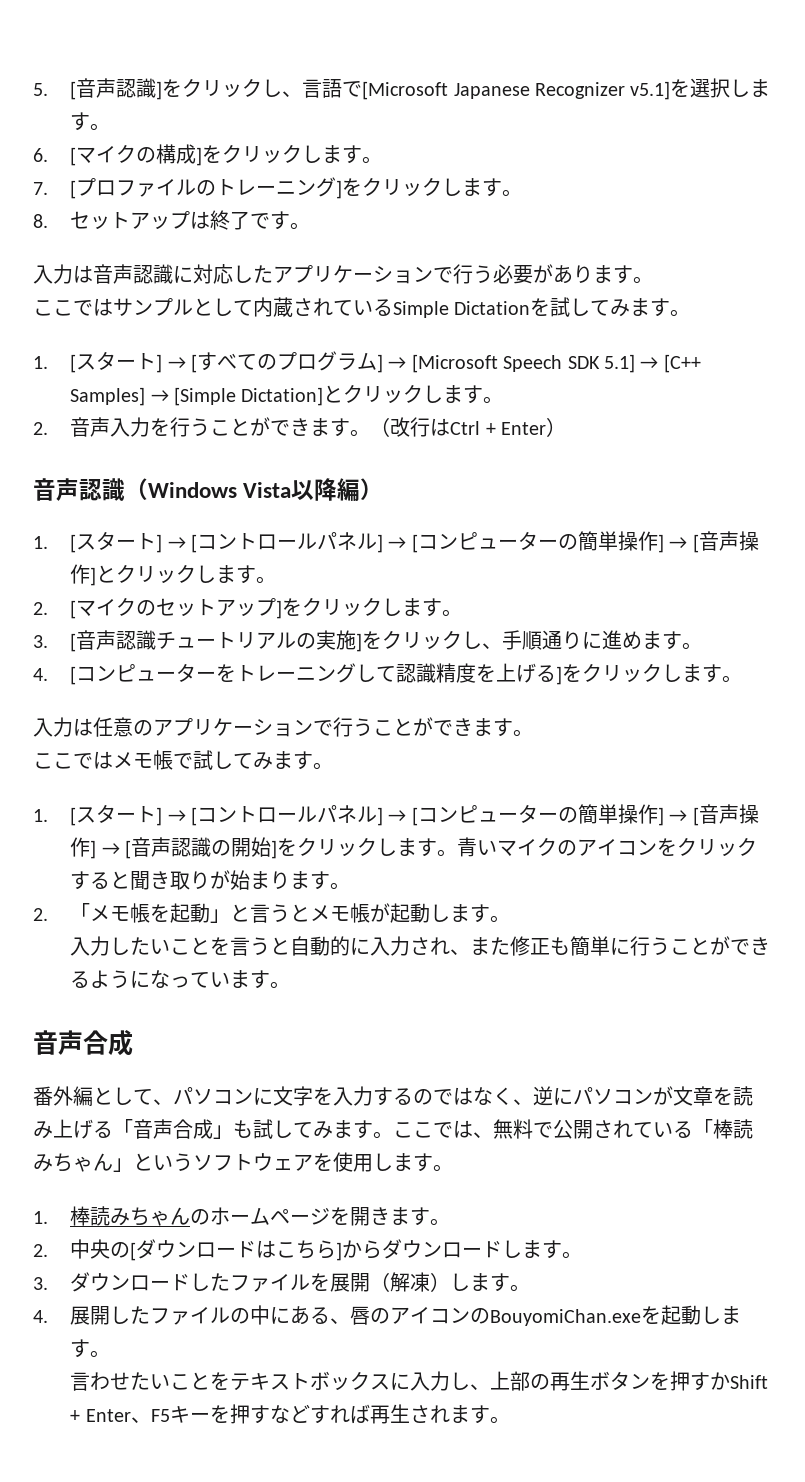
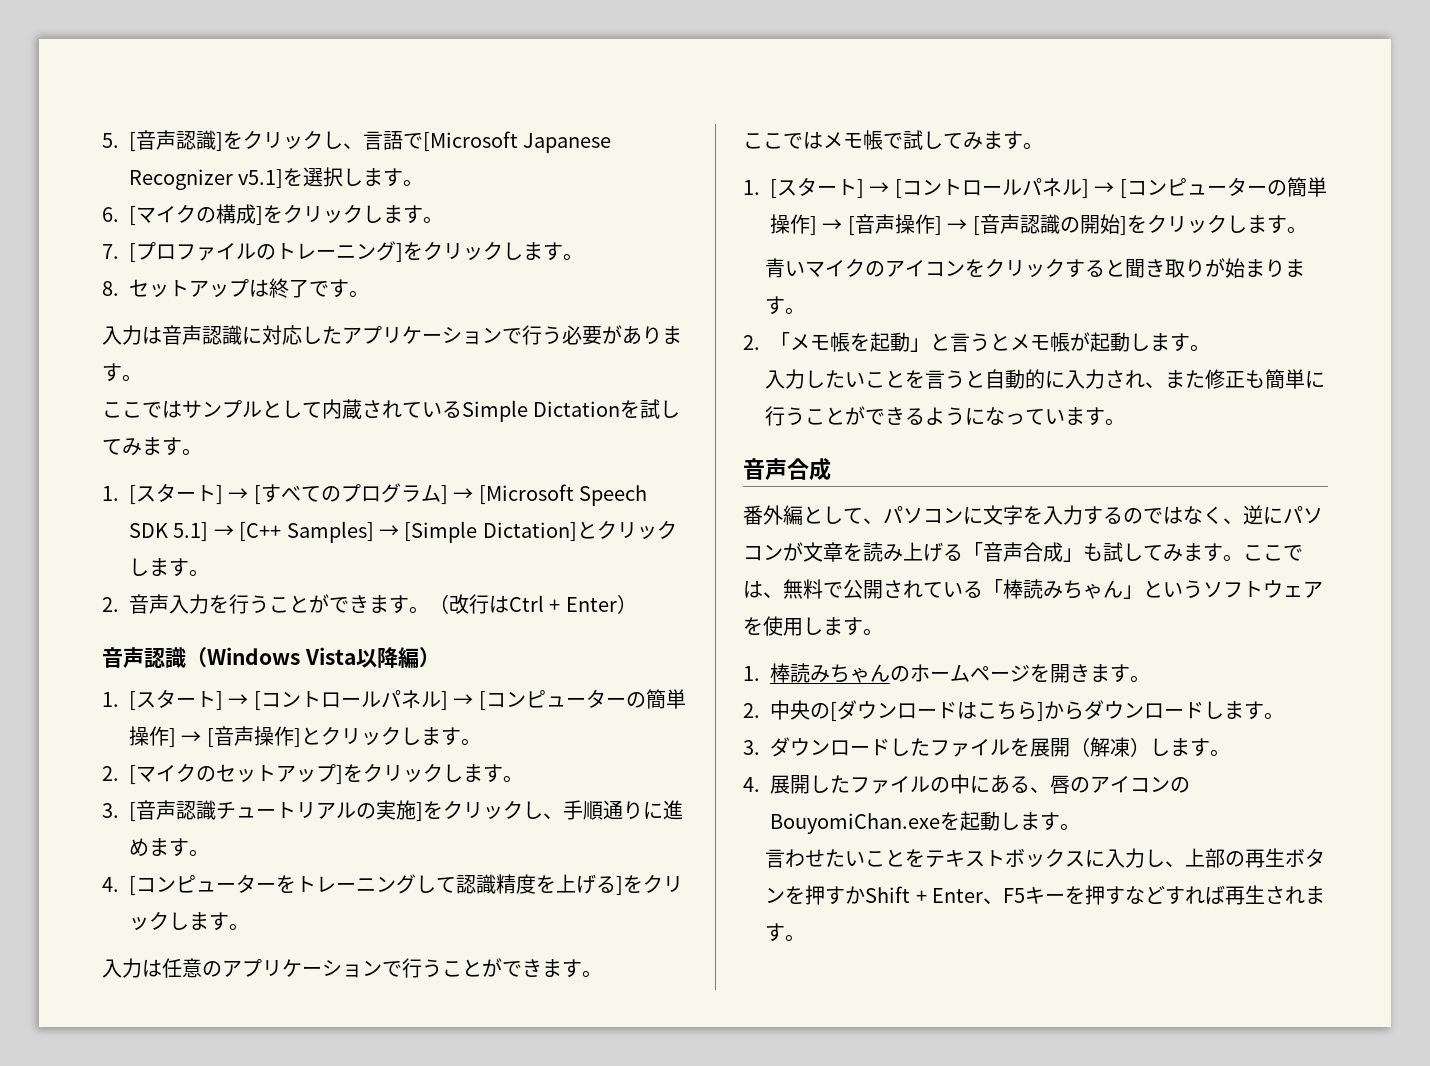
- 1. [スタート] → [コントロールパネル] → [コンピューターの簡単操作] → [音声操作] → [音声認識の開始]をクリックします。青いマイクのアイコンをクリックすると聞き取りが始まります。
+ 1. [スタート] → [コントロールパネル] → [コンピューターの簡単操作] → [音声操作] → [音声認識の開始]をクリックします。
+ 青いマイクのアイコンをクリックすると聞き取りが始まります。

